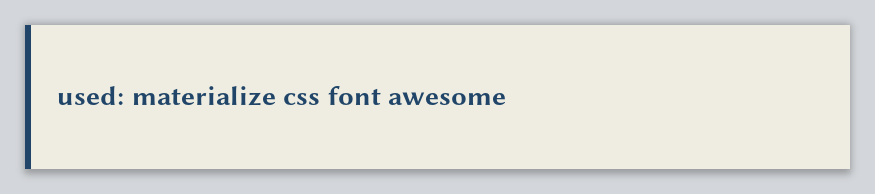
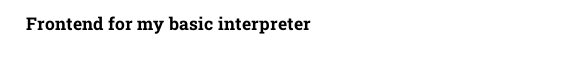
- used: materialize css font awesome
+ Frontend for my basic interpreter

